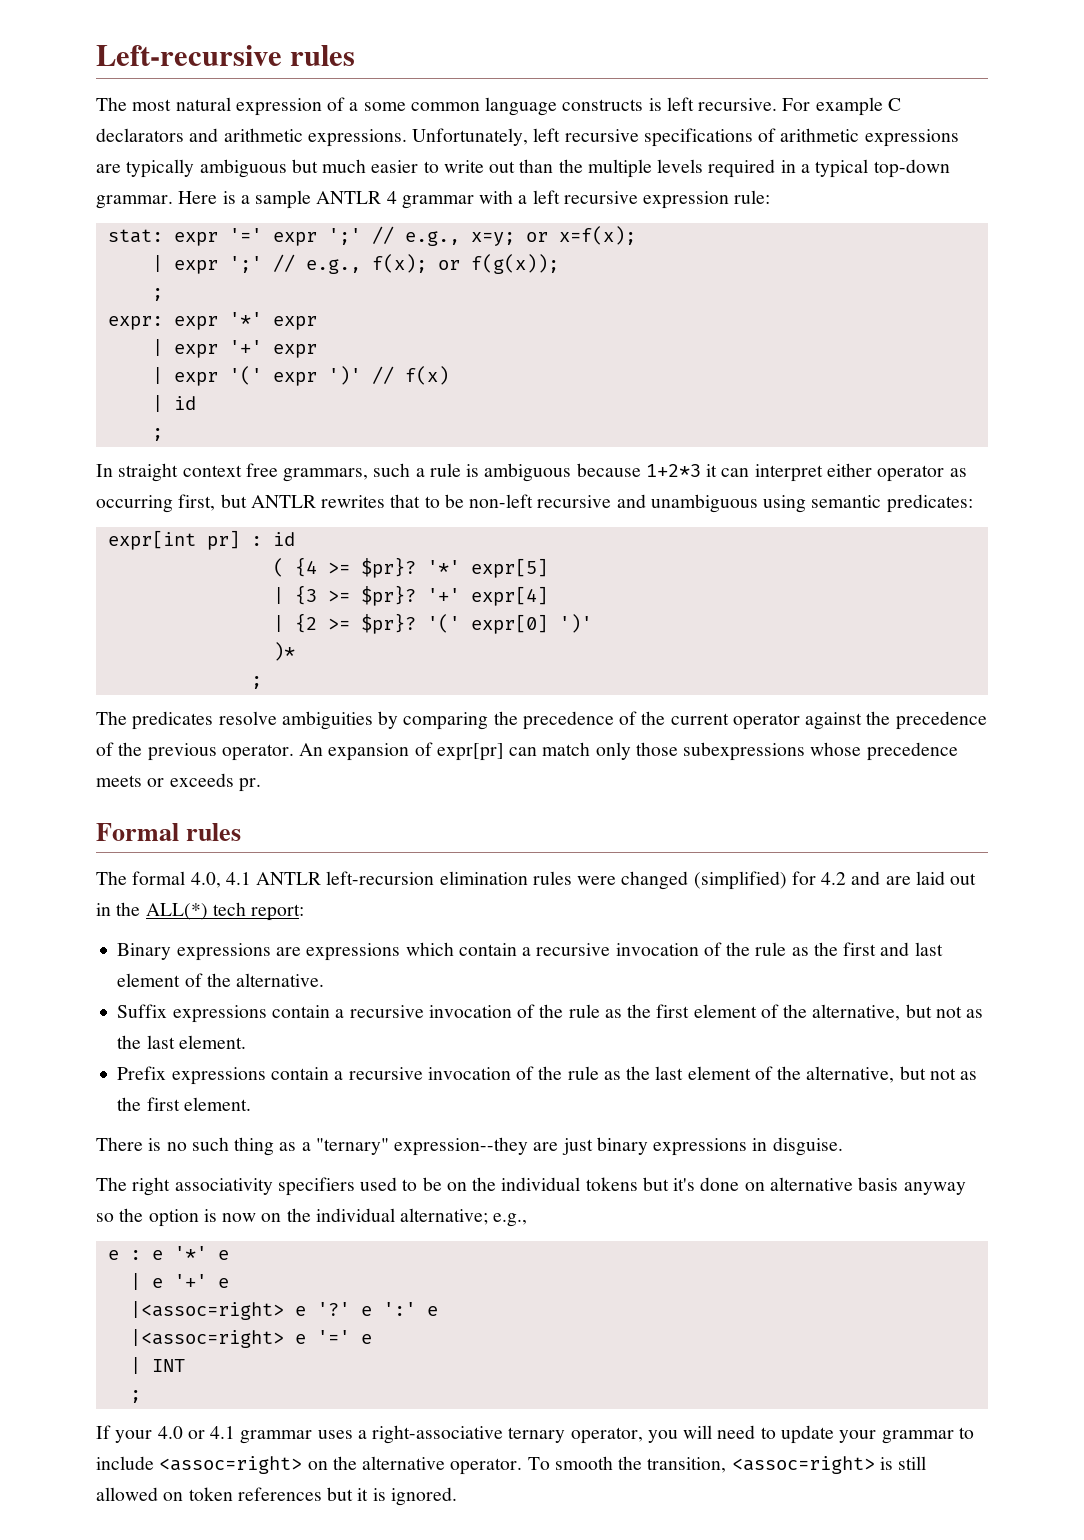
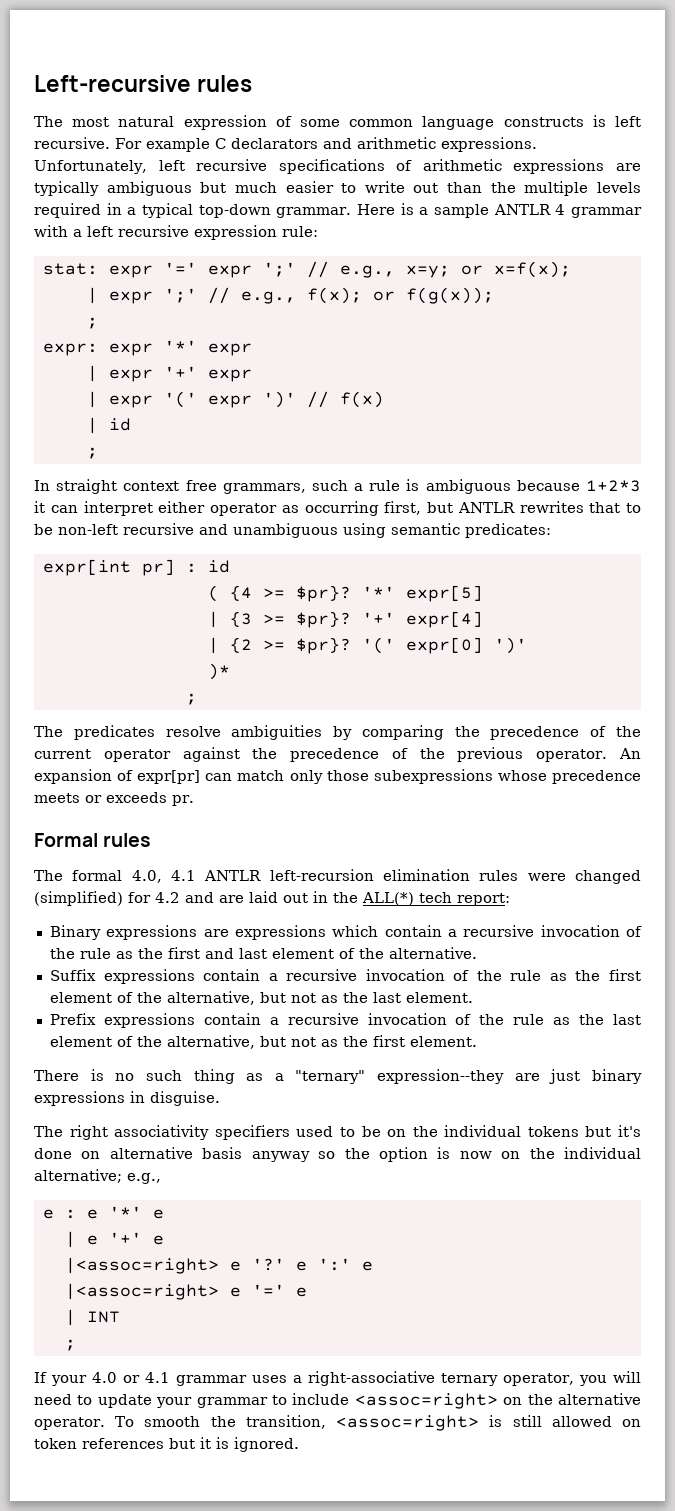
- The most natural expression of a some common language constructs is left recursive.
+ The most natural expression of some common language constructs is left recursive.

